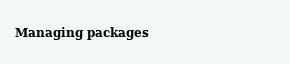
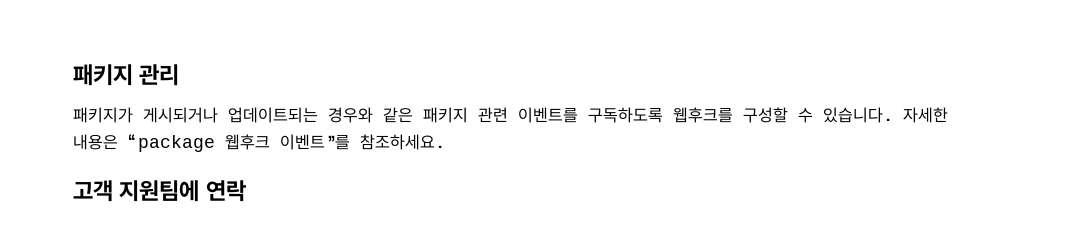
- Managing packages
+ 패키지 관리
+ 패키지가 게시되거나 업데이트되는 경우와 같은 패키지 관련 이벤트를 구독하도록 웹후크를 구성할 수 있습니다. 자세한 내용은 “package 웹후크 이벤트”를 참조하세요.
+ 고객 지원팀에 연락

